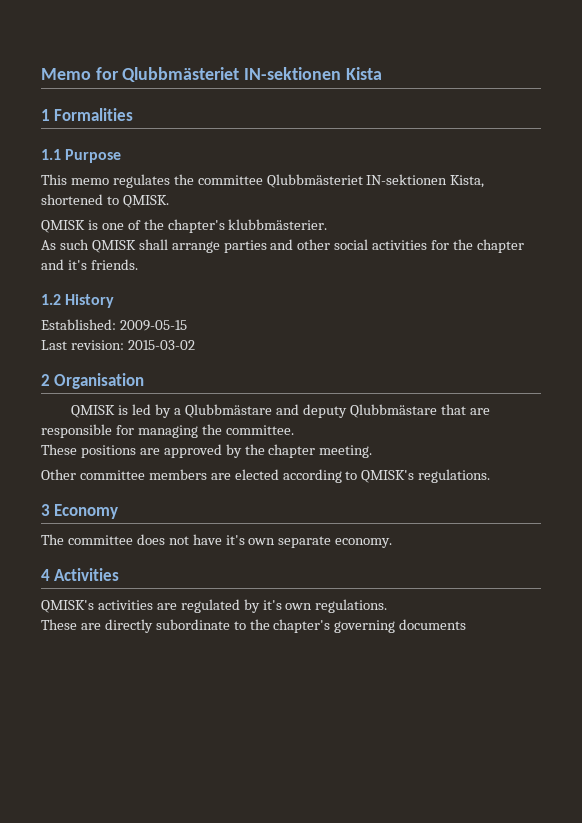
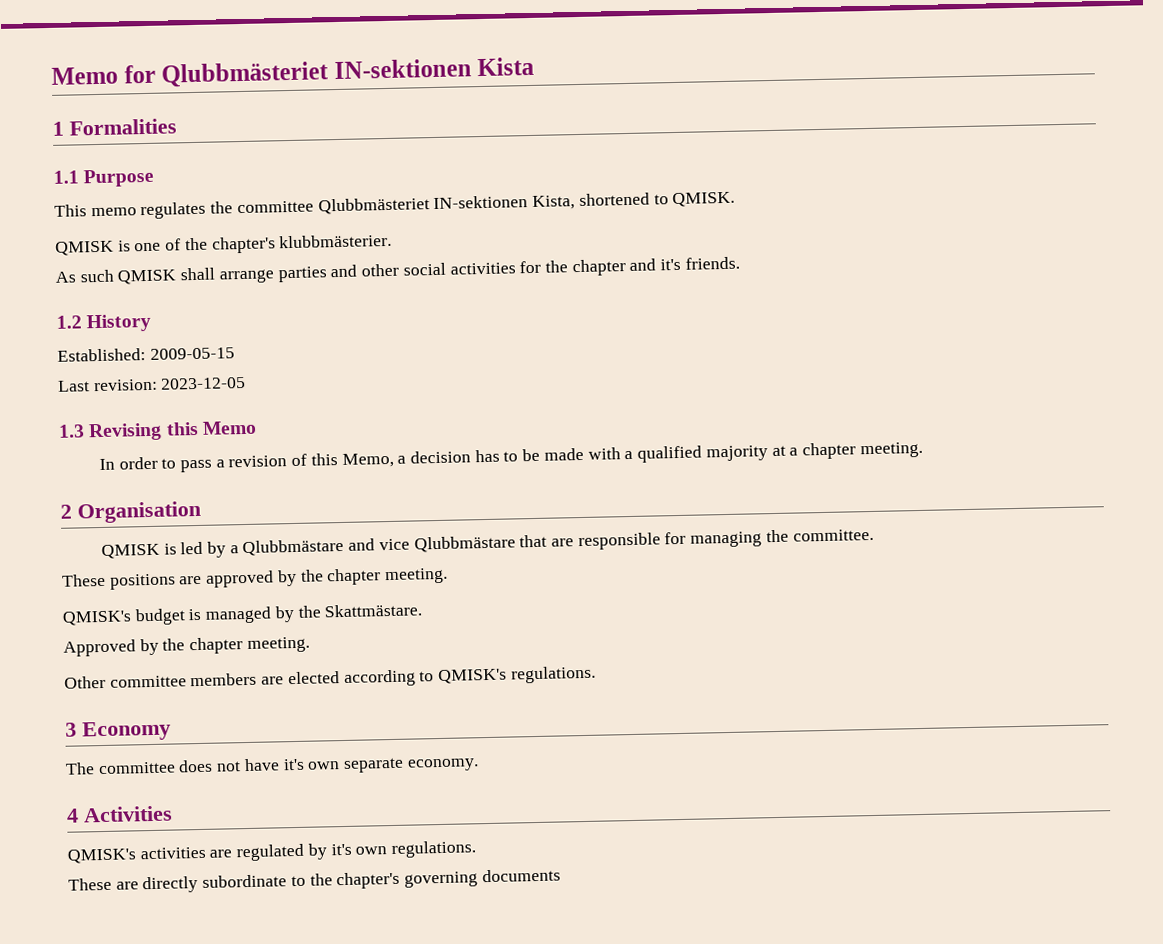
- Last revision: 2015-03-02
+ Last revision: 2023-12-05
+ 1.3 Revising this Memo
+ In order to pass a revision of this Memo, a decision has to be made with a qualified majority at a chapter meeting.
- QMISK is led by a Qlubbmästare and deputy Qlubbmästare that are responsible for managing the committee.
+ QMISK is led by a Qlubbmästare and vice Qlubbmästare that are responsible for managing the committee.
+ QMISK's budget is managed by the Skattmästare.
+ Approved by the chapter meeting.

